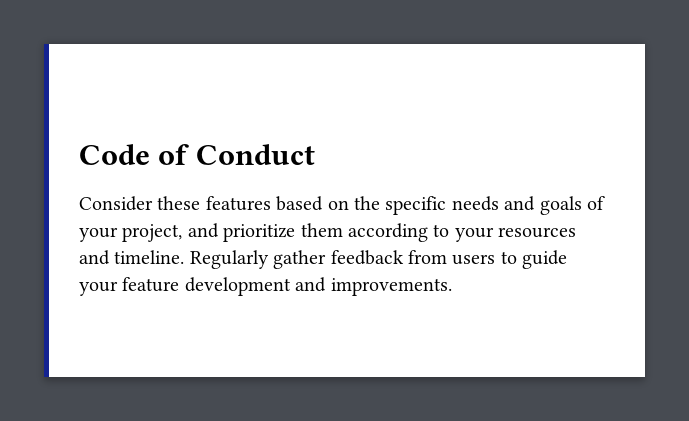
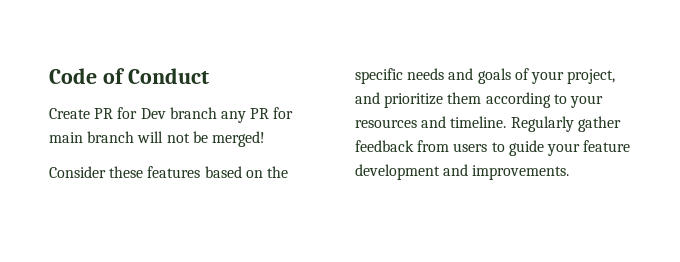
+ Create PR for Dev branch any PR for main branch will not be merged!

